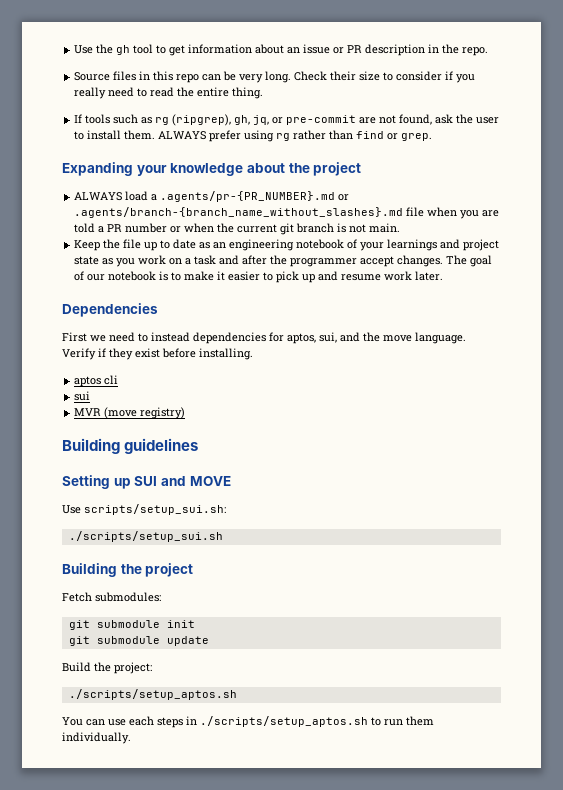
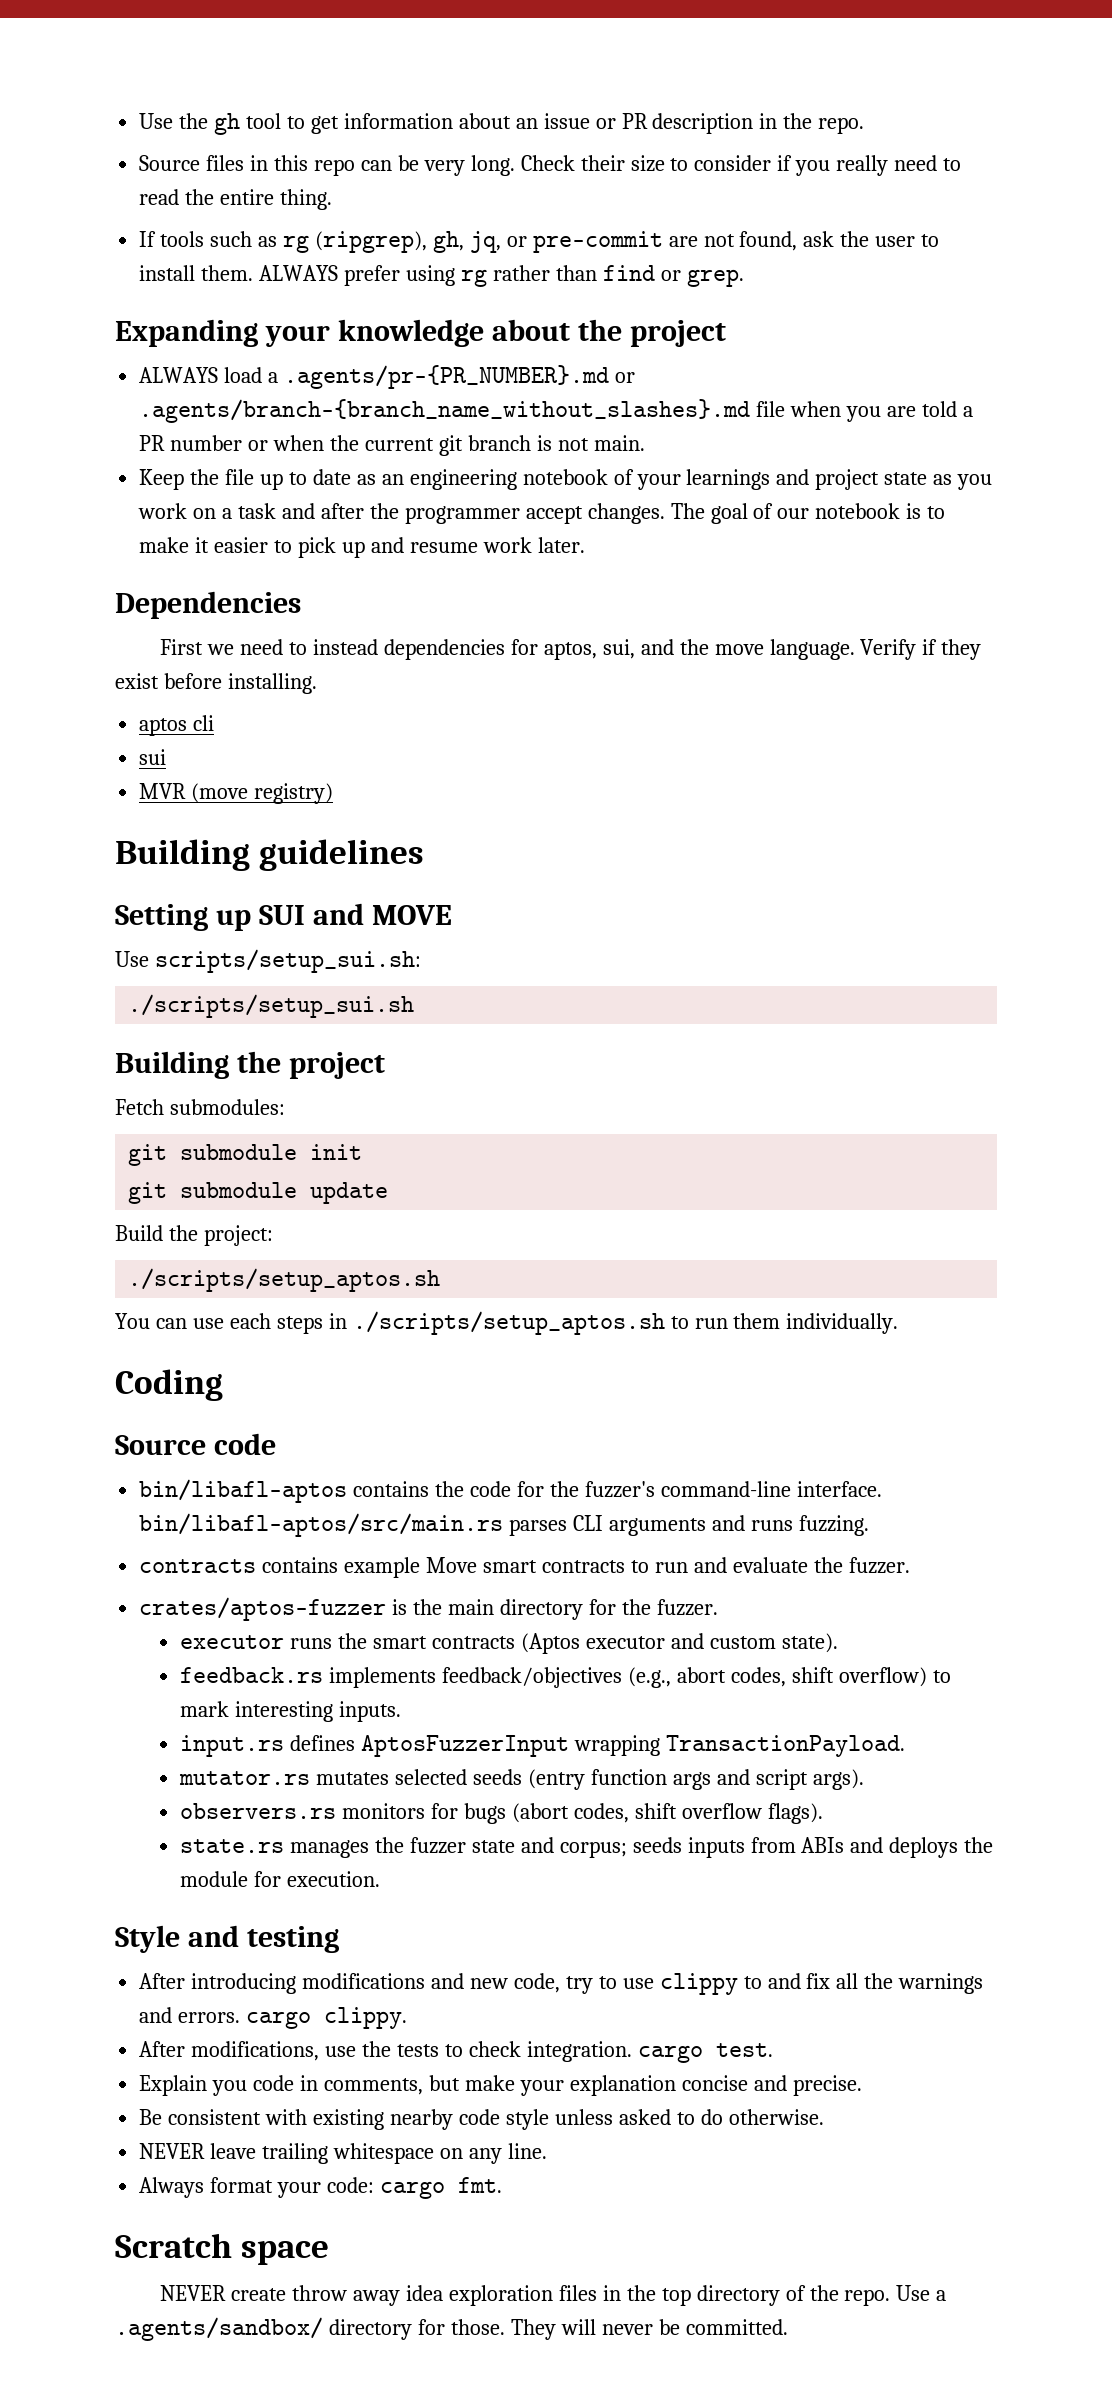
+ Coding
+ Source code
+ bin/libafl-aptos contains the code for the fuzzer's command-line interface. bin/libafl-aptos/src/main.rs parses CLI arguments and runs fuzzing.
+ contracts contains example Move smart contracts to run and evaluate the fuzzer.
+ crates/aptos-fuzzer is the main directory for the fuzzer.
+ executor runs the smart contracts (Aptos executor and custom state).
+ feedback.rs implements feedback/objectives (e.g., abort codes, shift overflow) to mark interesting inputs.
+ input.rs defines AptosFuzzerInput wrapping TransactionPayload.
+ mutator.rs mutates selected seeds (entry function args and script args).
+ observers.rs monitors for bugs (abort codes, shift overflow flags).
+ state.rs manages the fuzzer state and corpus; seeds inputs from ABIs and deploys the module for execution.
+ Style and testing
+ After introducing modifications and new code, try to use clippy to and fix all the warnings and errors. cargo clippy.
+ After modifications, use the tests to check integration. cargo test.
+ Explain you code in comments, but make your explanation concise and precise.
+ Be consistent with existing nearby code style unless asked to do otherwise.
+ NEVER leave trailing whitespace on any line.
+ Always format your code: cargo fmt.
+ Scratch space
+ NEVER create throw away idea exploration files in the top directory of the repo. Use a .agents/sandbox/ directory for those. They will never be committed.

